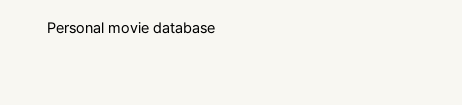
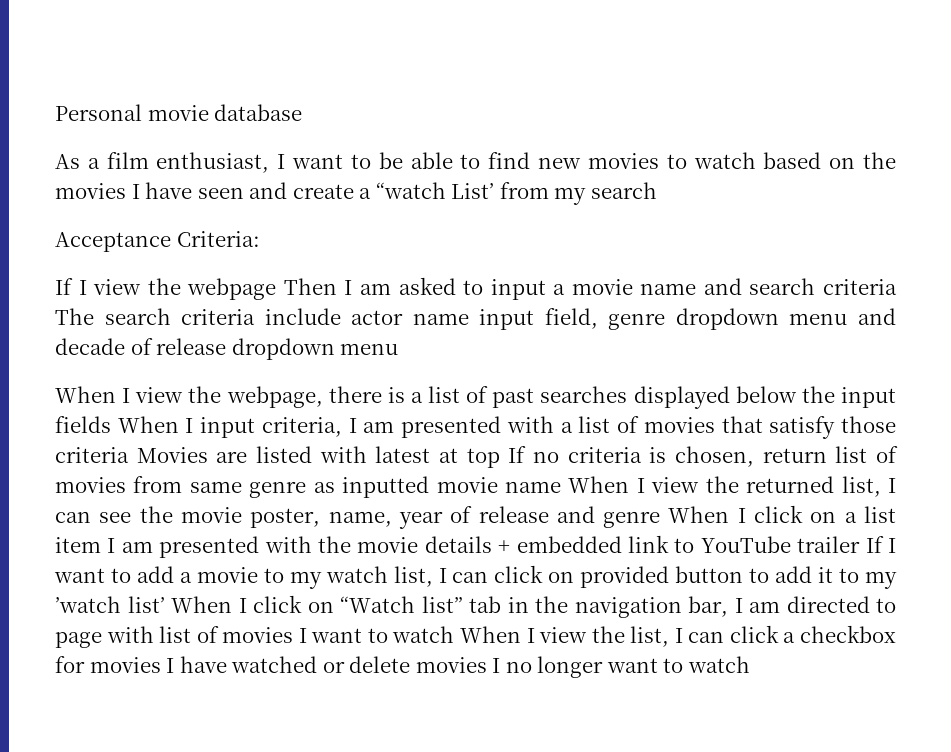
+ As a film enthusiast, I want to be able to find new movies to watch based on the movies I have seen and create a “watch List’ from my search
+ Acceptance Criteria:
+ If I view the webpage Then I am asked to input a movie name and search criteria The search criteria include actor name input field, genre dropdown menu and decade of release dropdown menu
+ When I view the webpage, there is a list of past searches displayed below the input fields When I input criteria, I am presented with a list of movies that satisfy those criteria Movies are listed with latest at top If no criteria is chosen, return list of movies from same genre as inputted movie name When I view the returned list, I can see the movie poster, name, year of release and genre When I click on a list item I am presented with the movie details + embedded link to YouTube trailer If I want to add a movie to my watch list, I can click on provided button to add it to my ’watch list’ When I click on “Watch list” tab in the navigation bar, I am directed to page with list of movies I want to watch When I view the list, I can click a checkbox for movies I have watched or delete movies I no longer want to watch

